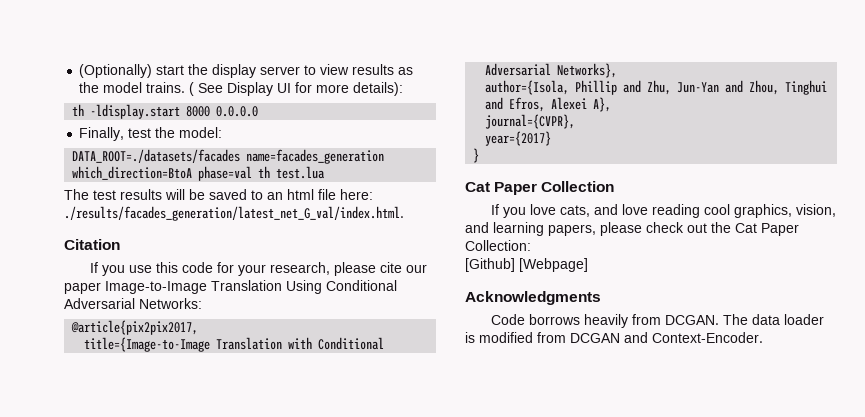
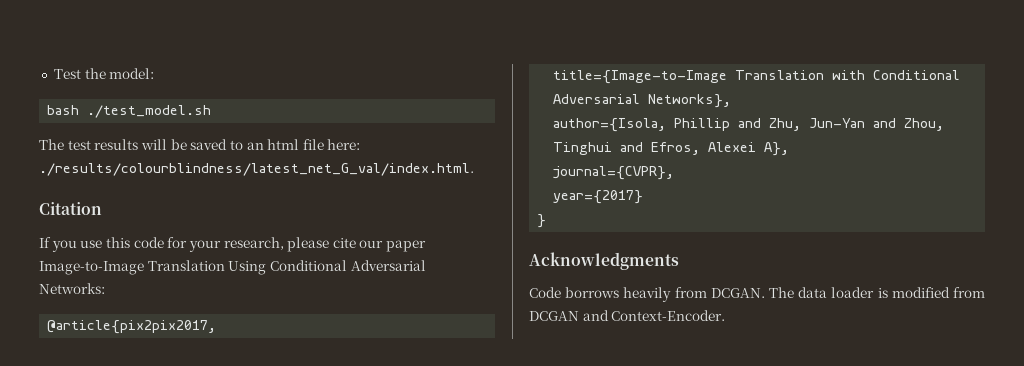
- (Optionally) start the display server to view results as the model trains. ( See Display UI for more details):
- th -ldisplay.start 8000 0.0.0.0
- Finally, test the model:
- DATA_ROOT=./datasets/facades name=facades_generation which_direction=BtoA phase=val th test.lua
+ Test the model:
+ bash ./test_model.sh
- The test results will be saved to an html file here: ./results/facades_generation/latest_net_G_val/index.html.
+ The test results will be saved to an html file here: ./results/colourblindness/latest_net_G_val/index.html.
- Cat Paper Collection
- If you love cats, and love reading cool graphics, vision, and learning papers, please check out the Cat Paper Collection:
- [Github] [Webpage]

